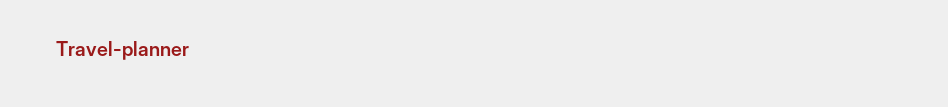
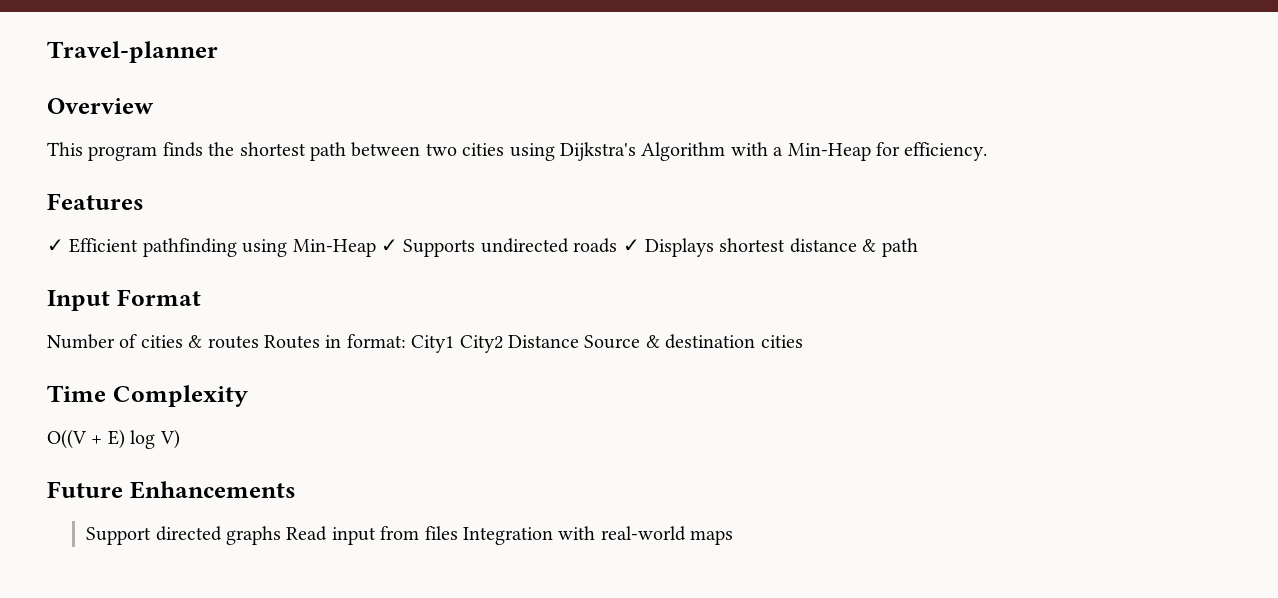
+ Overview
+ This program finds the shortest path between two cities using Dijkstra's Algorithm with a Min-Heap for efficiency.
+ Features
+ ✓ Efficient pathfinding using Min-Heap ✓ Supports undirected roads ✓ Displays shortest distance & path
+ Input Format
+ Number of cities & routes Routes in format: City1 City2 Distance Source & destination cities
+ Time Complexity
+ O((V + E) log V)
+ Future Enhancements
+ Support directed graphs Read input from files Integration with real-world maps

